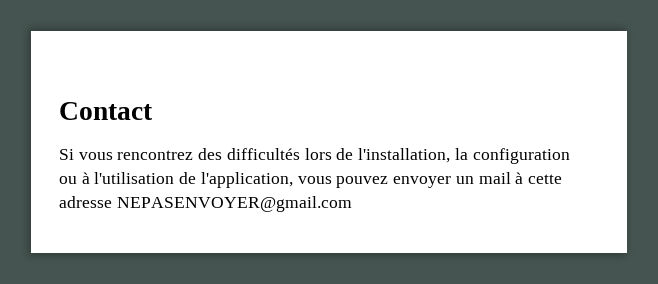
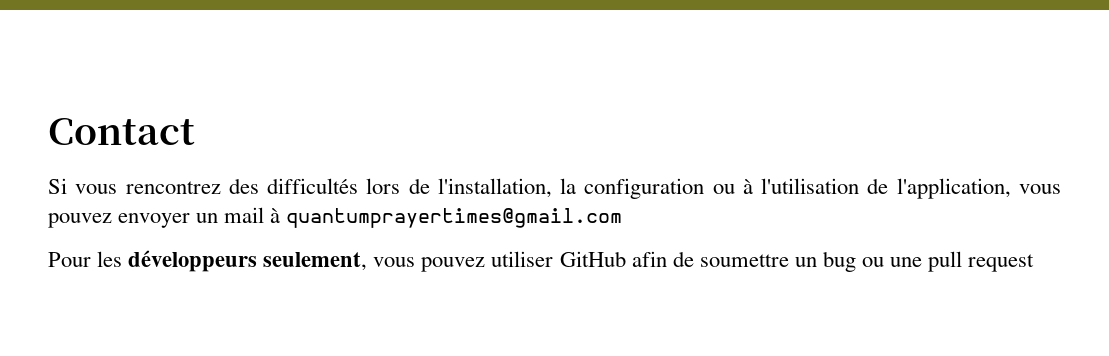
- Si vous rencontrez des difficultés lors de l'installation, la configuration ou à l'utilisation de l'application, vous pouvez envoyer un mail à cette adresse NEPASENVOYER@gmail.com
+ Si vous rencontrez des difficultés lors de l'installation, la configuration ou à l'utilisation de l'application, vous pouvez envoyer un mail à quantumprayertimes@gmail.com
+ Pour les développeurs seulement, vous pouvez utiliser GitHub afin de soumettre un bug ou une pull request

